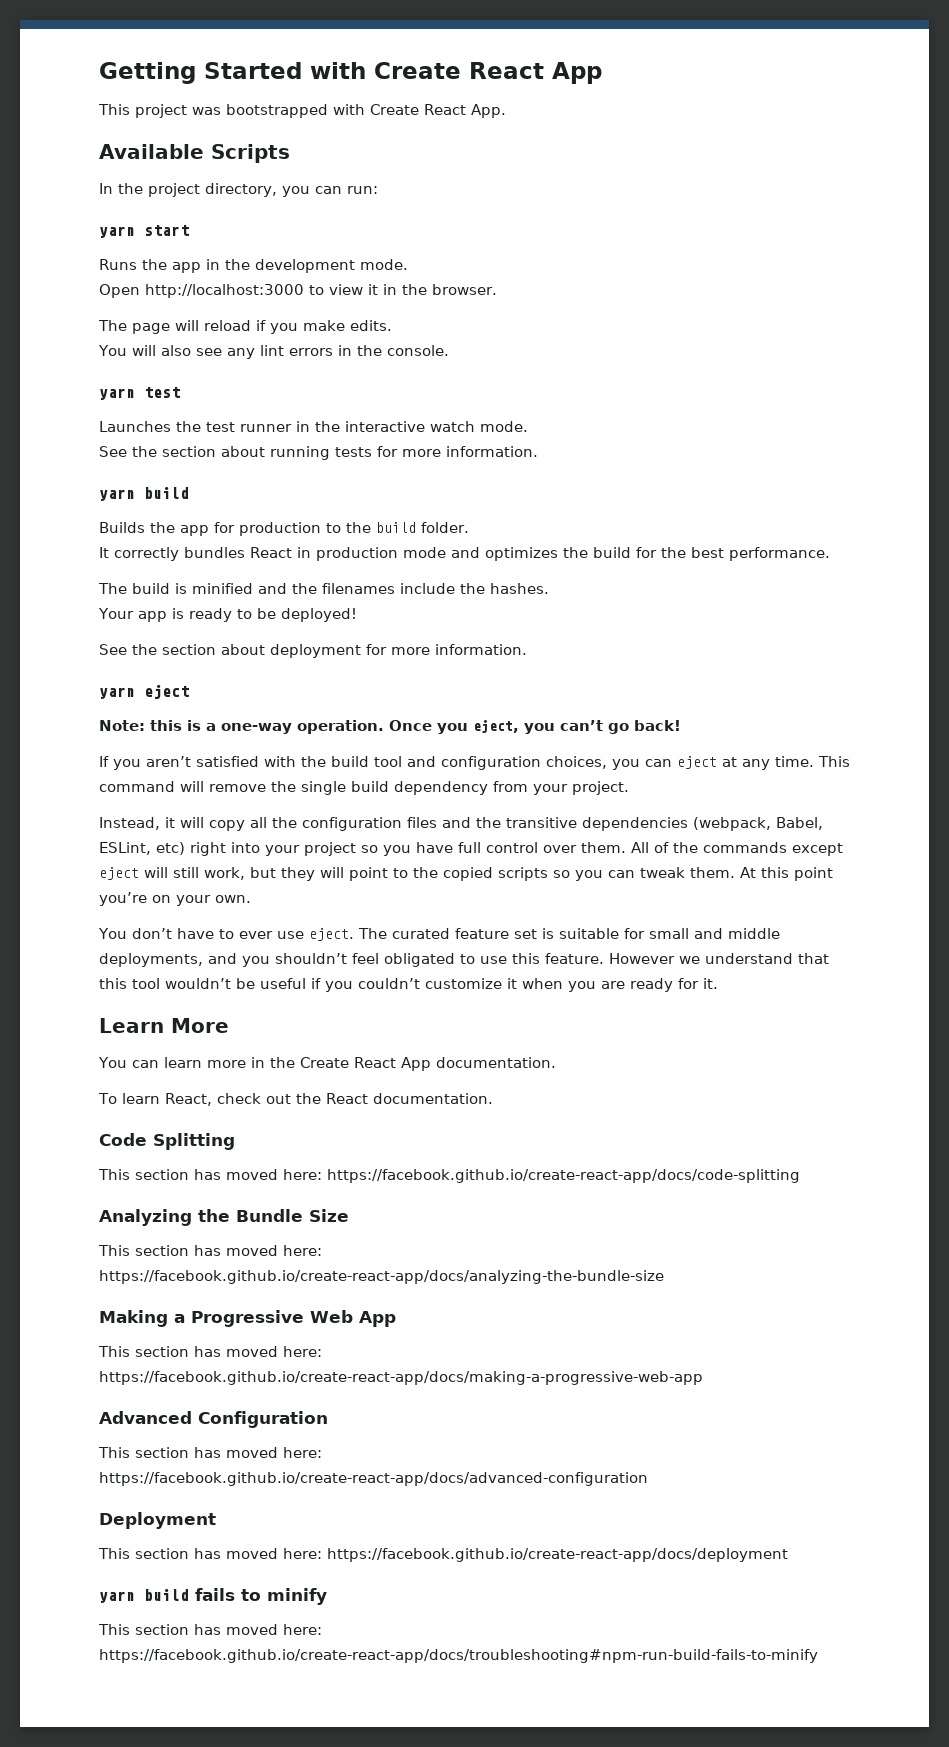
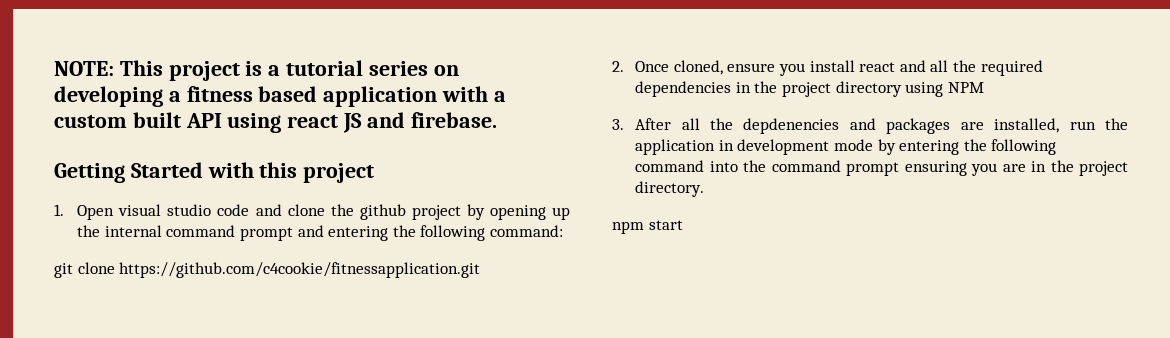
- Getting Started with Create React App
- This project was bootstrapped with Create React App.
- Available Scripts
- In the project directory, you can run:
- yarn start
- Runs the app in the development mode.
- Open http://localhost:3000 to view it in the browser.
- The page will reload if you make edits.
- You will also see any lint errors in the console.
- yarn test
- Launches the test runner in the interactive watch mode.
- See the section about running tests for more information.
- yarn build
- Builds the app for production to the build folder.
- It correctly bundles React in production mode and optimizes the build for the best performance.
- The build is minified and the filenames include the hashes.
- Your app is ready to be deployed!
- See the section about deployment for more information.
- yarn eject
- Note: this is a one-way operation. Once you eject, you can’t go back!
- If you aren’t satisfied with the build tool and configuration choices, you can eject at any time. This command will remove the single build dependency from your project.
- Instead, it will copy all the configuration files and the transitive dependencies (webpack, Babel, ESLint, etc) right into your project so you have full control over them. All of the commands except eject will still work, but they will point to the copied scripts so you can tweak them. At this point you’re on your own.
- You don’t have to ever use eject. The curated feature set is suitable for small and middle deployments, and you shouldn’t feel obligated to use this feature. However we understand that this tool wouldn’t be useful if you couldn’t customize it when you are ready for it.
- Learn More
- You can learn more in the Create React App documentation.
- To learn React, check out the React documentation.
- Code Splitting
- This section has moved here: https://facebook.github.io/create-react-app/docs/code-splitting
- Analyzing the Bundle Size
- This section has moved here: https://facebook.github.io/create-react-app/docs/analyzing-the-bundle-size
- Making a Progressive Web App
- This section has moved here: https://facebook.github.io/create-react-app/docs/making-a-progressive-web-app
- Advanced Configuration
- This section has moved here: https://facebook.github.io/create-react-app/docs/advanced-configuration
- Deployment
- This section has moved here: https://facebook.github.io/create-react-app/docs/deployment
- yarn build fails to minify
- This section has moved here: https://facebook.github.io/create-react-app/docs/troubleshooting#npm-run-build-fails-to-minify
+ NOTE: This project is a tutorial series on developing a fitness based application with a custom built API using react JS and firebase.
+ Getting Started with this project
+ 1. Open visual studio code and clone the github project by opening up the internal command prompt and entering the following command:
+ git clone https://github.com/c4cookie/fitnessapplication.git
+ 2. Once cloned, ensure you install react and all the required dependencies in the project directory using NPM
+ 3. After all the depdenencies and packages are installed, run the application in development mode by entering the following command into the command prompt ensuring you are in the project directory.
+ npm start

